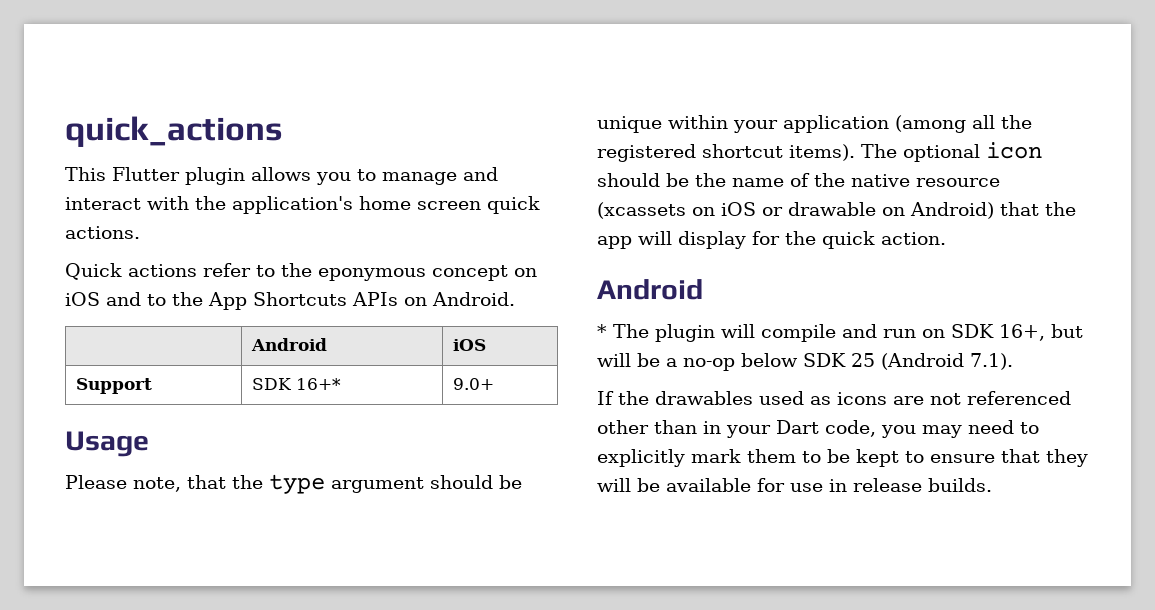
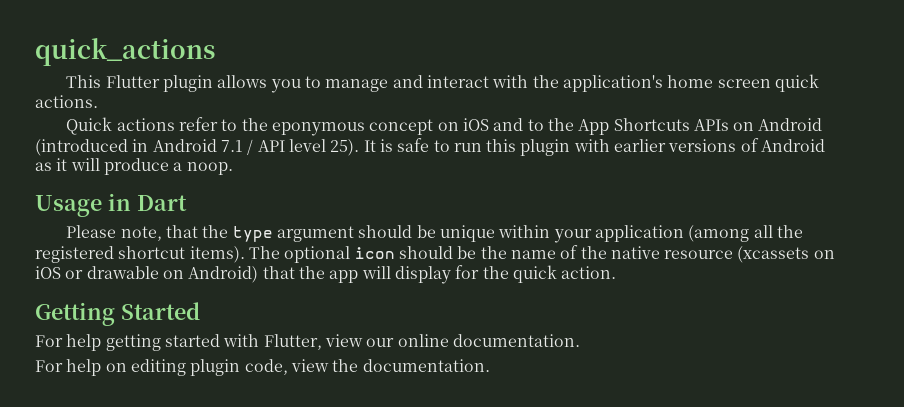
- Quick actions refer to the eponymous concept on iOS and to the App Shortcuts APIs on Android.
- | Android | iOS
- Support | SDK 16+* | 9.0+
+ Quick actions refer to the eponymous concept on iOS and to the App Shortcuts APIs on Android (introduced in Android 7.1 / API level 25). It is safe to run this plugin with earlier versions of Android as it will produce a noop.
- Usage
+ Usage in Dart
  The optional icon should be the name of the native resource (xcassets on iOS or drawable on Android) that the app will display for the quick action.
- Android
- * The plugin will compile and run on SDK 16+, but will be a no-op below SDK 25 (Android 7.1).
- If the drawables used as icons are not referenced other than in your Dart code, you may need to explicitly mark them to be kept to ensure that they will be available for use in release builds.
+ Getting Started
+ For help getting started with Flutter, view our online documentation.
+ For help on editing plugin code, view the documentation.

